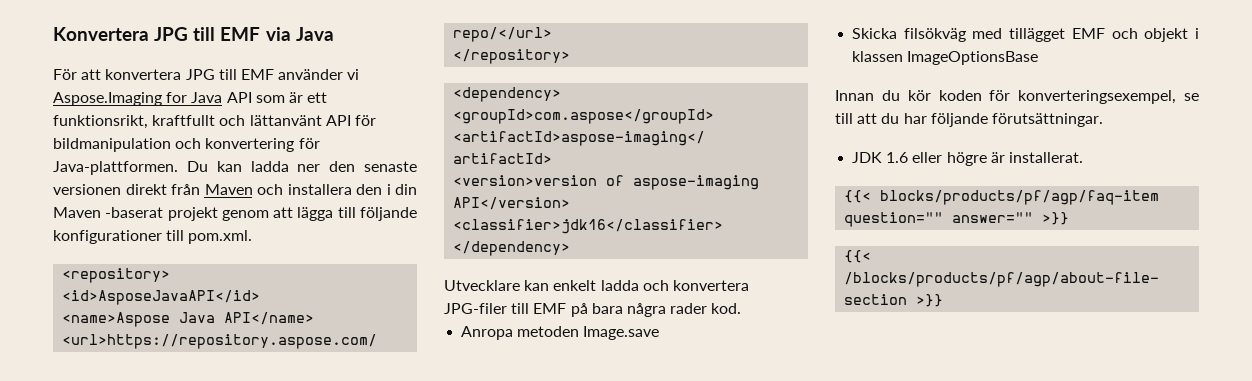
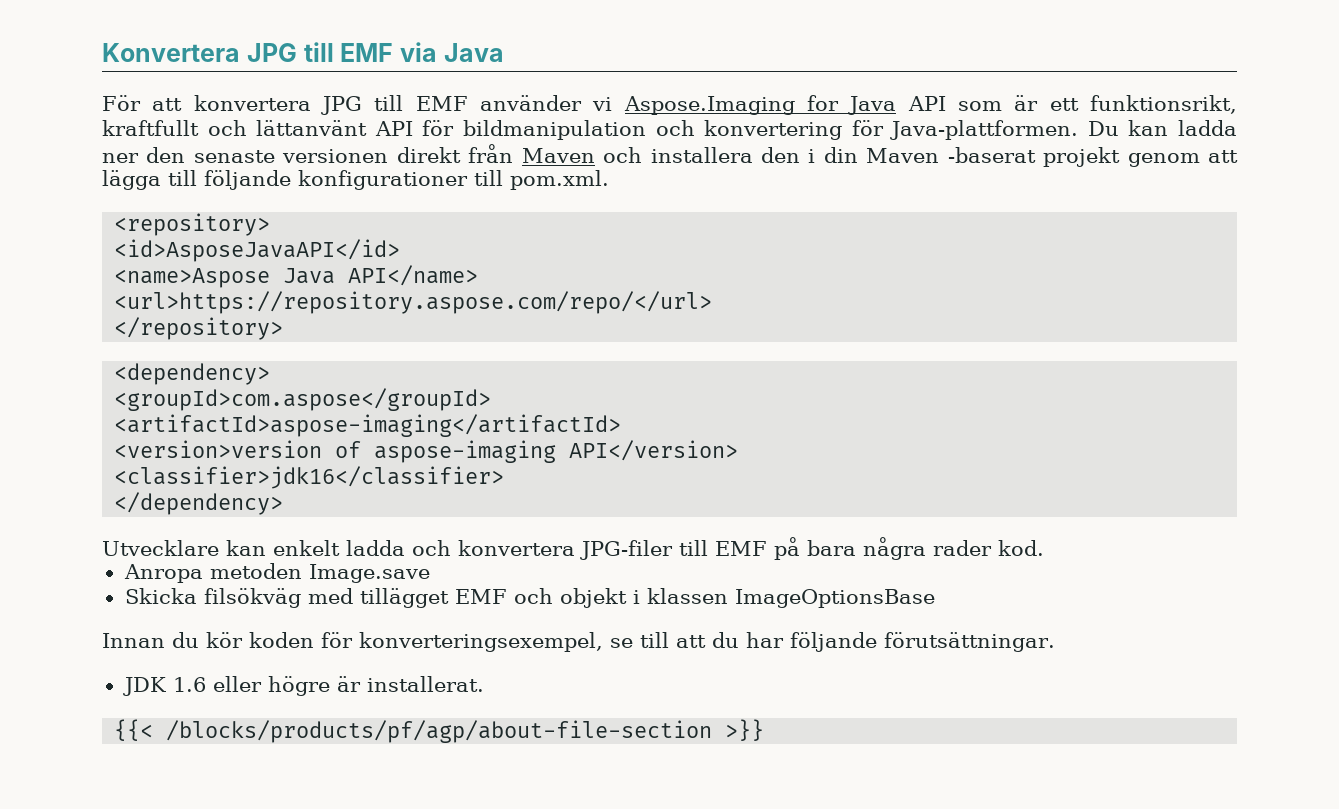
- {{< blocks/products/pf/agp/faq-item question="" answer="" >}}

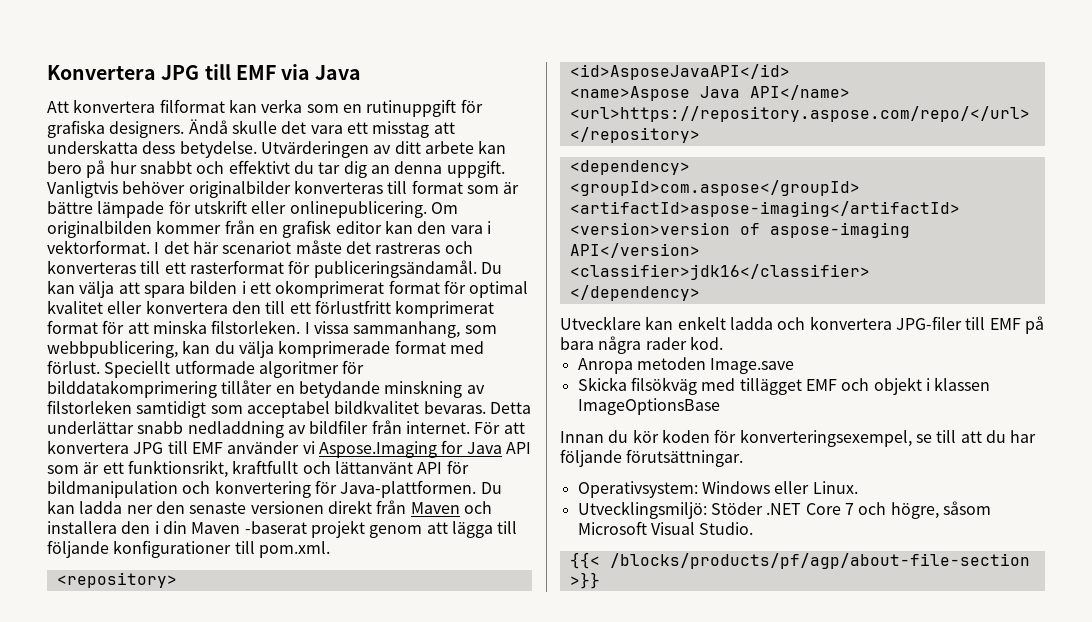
+ Att konvertera filformat kan verka som en rutinuppgift för grafiska designers. Ändå skulle det vara ett misstag att underskatta dess betydelse. Utvärderingen av ditt arbete kan bero på hur snabbt och effektivt du tar dig an denna uppgift. Vanligtvis behöver originalbilder konverteras till format som är bättre lämpade för utskrift eller onlinepublicering. Om originalbilden kommer från en grafisk editor kan den vara i vektorformat. I det här scenariot måste det rastreras och konverteras till ett rasterformat för publiceringsändamål. Du kan välja att spara bilden i ett okomprimerat format för optimal kvalitet eller konvertera den till ett förlustfritt komprimerat format för att minska filstorleken. I vissa sammanhang, som webbpublicering, kan du välja komprimerade format med förlust. Speciellt utformade algoritmer för bilddatakomprimering tillåter en betydande minskning av filstorleken samtidigt som acceptabel bildkvalitet bevaras. Detta underlättar snabb nedladdning av bildfiler från internet.
- JDK 1.6 eller högre är installerat.
+ Operativsystem: Windows eller Linux.
+ Utvecklingsmiljö: Stöder .NET Core 7 och högre, såsom Microsoft Visual Studio.

